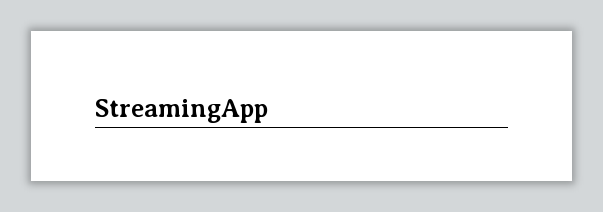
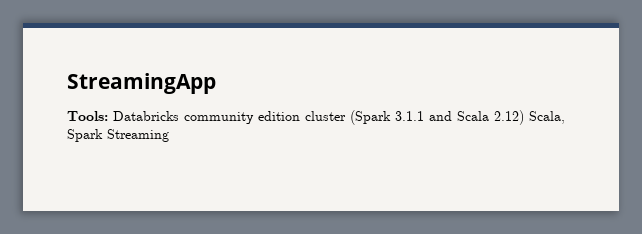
+ Tools: Databricks community edition cluster (Spark 3.1.1 and Scala 2.12) Scala, Spark Streaming

